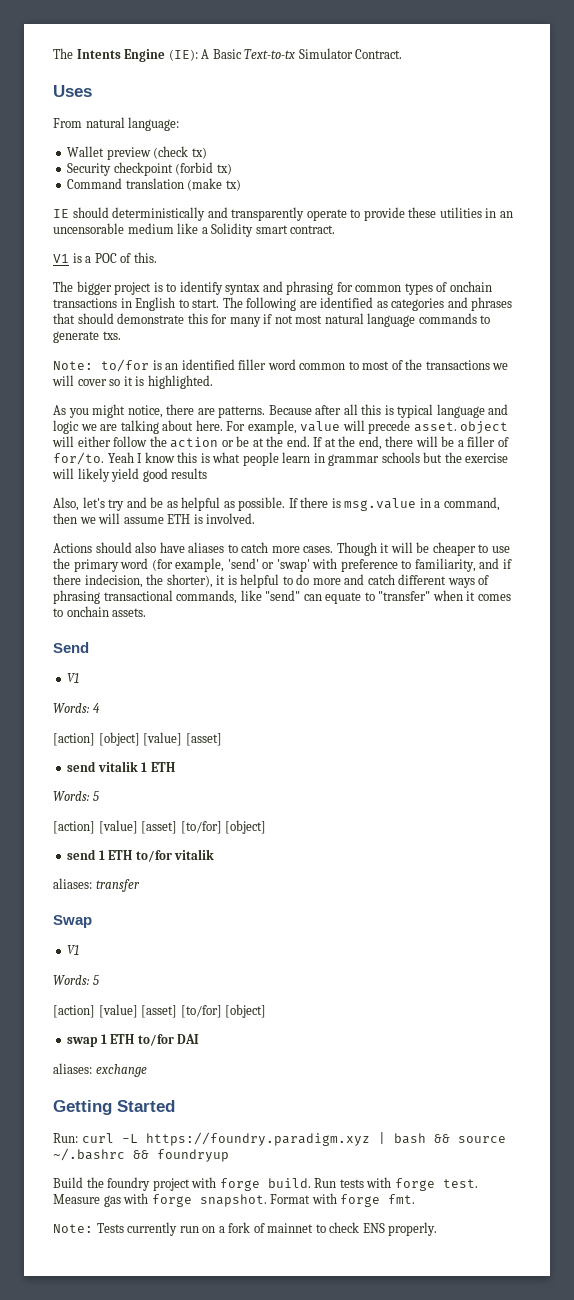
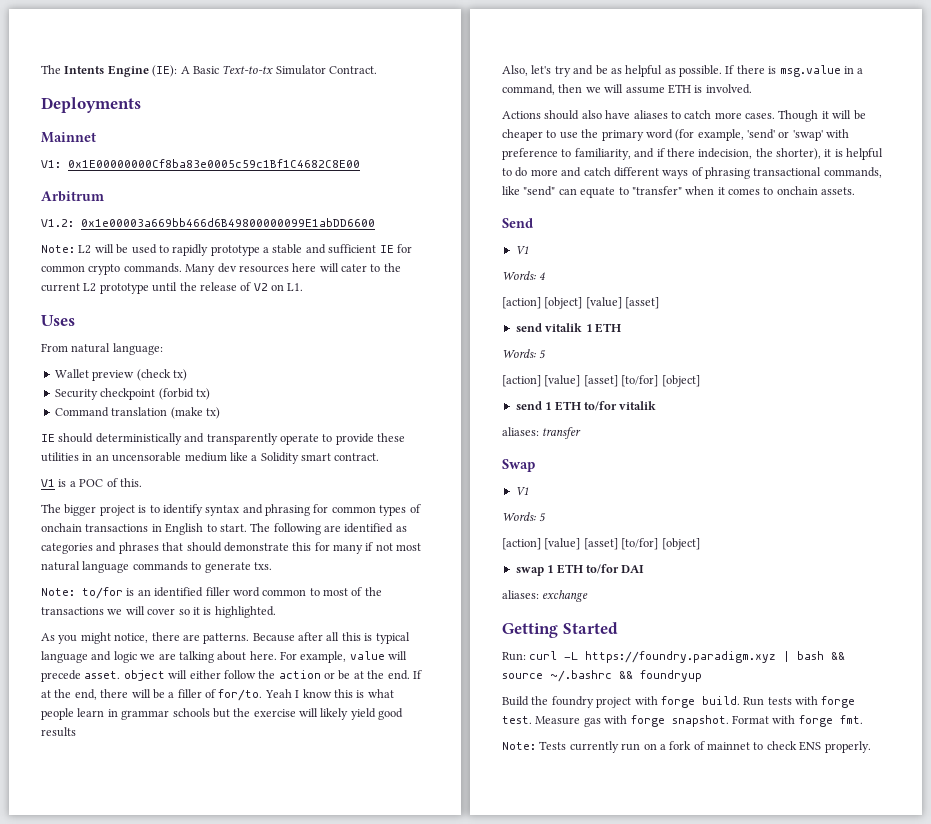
+ Deployments
+ Mainnet
+ V1: 0x1E00000000Cf8ba83e0005c59c1Bf1C4682C8E00
+ Arbitrum
+ V1.2: 0x1e00003a669bb466d6B49800000099E1abDD6600
+ Note: L2 will be used to rapidly prototype a stable and sufficient IE for common crypto commands. Many dev resources here will cater to the current L2 prototype until the release of V2 on L1.

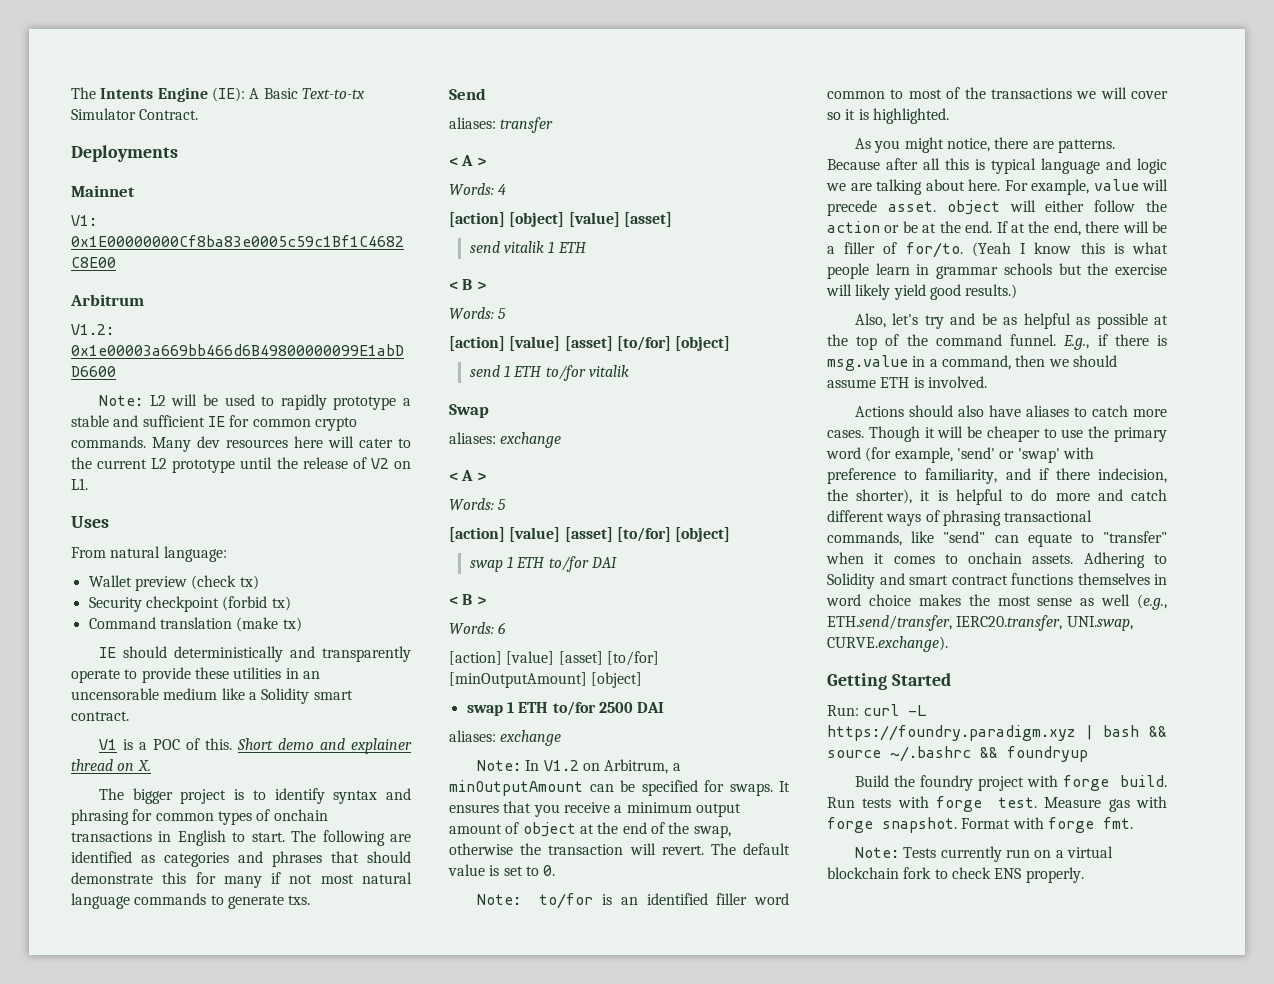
+ Short demo and explainer thread on X.
+ Send
+ aliases: transfer
+ < A >
+ Words: 4
+ [action] [object] [value] [asset]
+ send vitalik 1 ETH
+ < B >
+ Words: 5
+ [action] [value] [asset] [to/for] [object]
+ send 1 ETH to/for vitalik
+ Swap
+ aliases: exchange
+ < A >
+ Words: 5
+ [action] [value] [asset] [to/for] [object]
+ swap 1 ETH to/for DAI
+ < B >
+ Words: 6
+ [action] [value] [asset] [to/for] [minOutputAmount] [object]
+ swap 1 ETH to/for 2500 DAI
+ aliases: exchange
+ Note: In V1.2 on Arbitrum, a minOutputAmount can be specified for swaps. It ensures that you receive a minimum output amount of object at the end of the swap, otherwise the transaction will revert. The default value is set to 0.
- Yeah I know this is what people learn in grammar schools but the exercise will likely yield good results
+ (Yeah I know this is what people learn in grammar schools but the exercise will likely yield good results.)
- Also, let's try and be as helpful as possible. If there is msg.value in a command, then we will assume ETH is involved.
+ Also, let's try and be as helpful as possible at the top of the command funnel. E.g., if there is msg.value in a command, then we should assume ETH is involved.
- Though it will be cheaper to use the primary word (for example, 'send' or 'swap' with preference to familiarity, and if there indecision, the shorter), it is helpful to do more and catch different ways of phrasing transactional commands, like "send" can equate to "transfer" when it comes to onchain assets.
- Send
- V1
- Words: 4
- [action] [object] [value] [asset]
- send vitalik 1 ETH
- Words: 5
- [action] [value] [asset] [to/for] [object]
- send 1 ETH to/for vitalik
- aliases: transfer
- Swap
- V1
- Words: 5
- [action] [value] [asset] [to/for] [object]
- swap 1 ETH to/for DAI
- aliases: exchange
+ Though it will be cheaper to use the primary word (for example, 'send' or 'swap' with preference to familiarity, and if there indecision, the shorter), it is helpful to do more and catch different ways of phrasing transactional commands, like "send" can equate to "transfer" when it comes to onchain assets. Adhering to Solidity and smart contract functions themselves in word choice makes the most sense as well (e.g., ETH.send/transfer, IERC20.transfer, UNI.swap, CURVE.exchange).
- Note: Tests currently run on a fork of mainnet to check ENS properly.
+ Note: Tests currently run on a virtual blockchain fork to check ENS properly.

